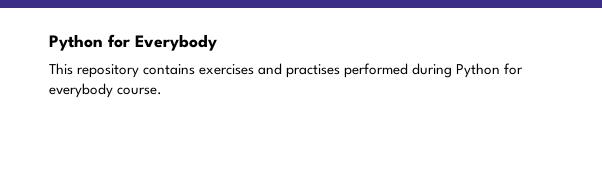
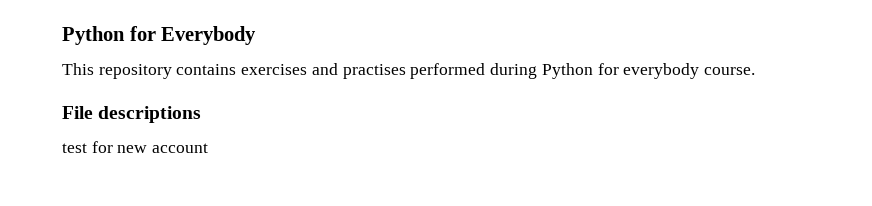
+ File descriptions
+ test for new account

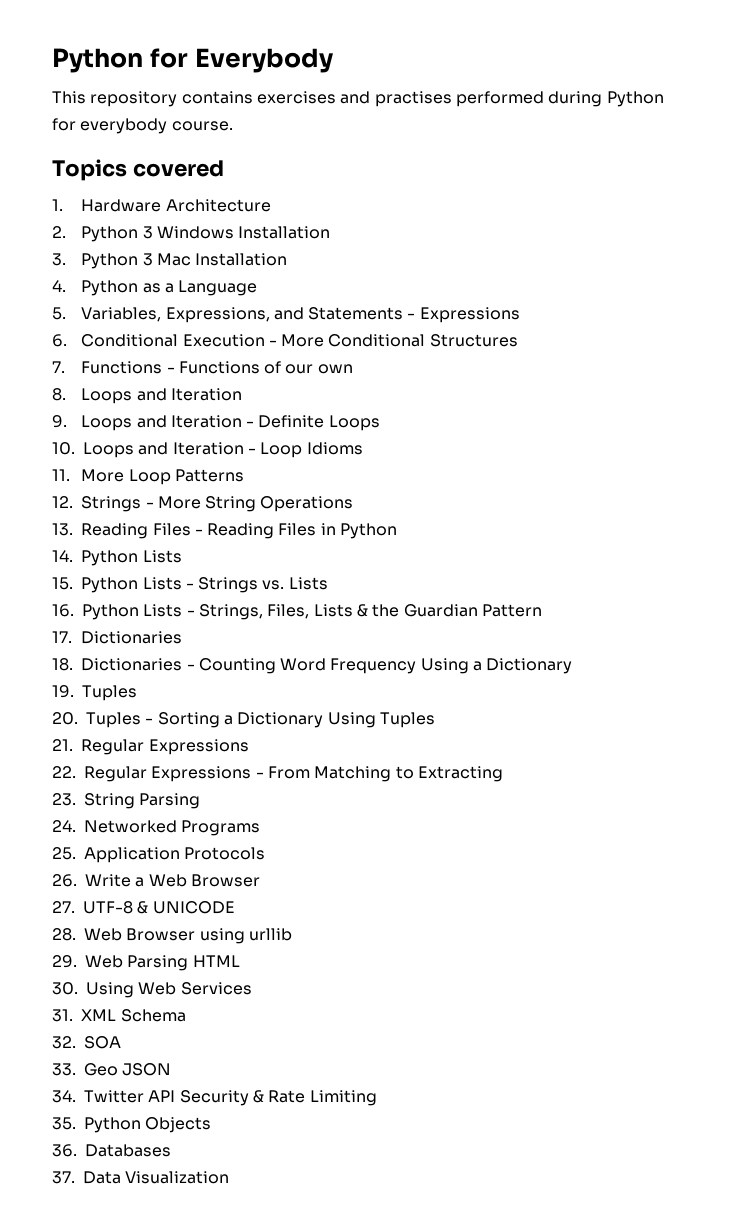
- File descriptions
- test for new account
+ Topics covered
+ 1. Hardware Architecture
+ 2. Python 3 Windows Installation
+ 3. Python 3 Mac Installation
+ 4. Python as a Language
+ 5. Variables, Expressions, and Statements - Expressions
+ 6. Conditional Execution - More Conditional Structures
+ 7. Functions - Functions of our own
+ 8. Loops and Iteration
+ 9. Loops and Iteration - Definite Loops
+ 10. Loops and Iteration - Loop Idioms
+ 11. More Loop Patterns
+ 12. Strings - More String Operations
+ 13. Reading Files - Reading Files in Python
+ 14. Python Lists
+ 15. Python Lists - Strings vs. Lists
+ 16. Python Lists - Strings, Files, Lists & the Guardian Pattern
+ 17. Dictionaries
+ 18. Dictionaries - Counting Word Frequency Using a Dictionary
+ 19. Tuples
+ 20. Tuples - Sorting a Dictionary Using Tuples
+ 21. Regular Expressions
+ 22. Regular Expressions - From Matching to Extracting
+ 23. String Parsing
+ 24. Networked Programs
+ 25. Application Protocols
+ 26. Write a Web Browser
+ 27. UTF-8 & UNICODE
+ 28. Web Browser using urllib
+ 29. Web Parsing HTML
+ 30. Using Web Services
+ 31. XML Schema
+ 32. SOA
+ 33. Geo JSON
+ 34. Twitter API Security & Rate Limiting
+ 35. Python Objects
+ 36. Databases
+ 37. Data Visualization

